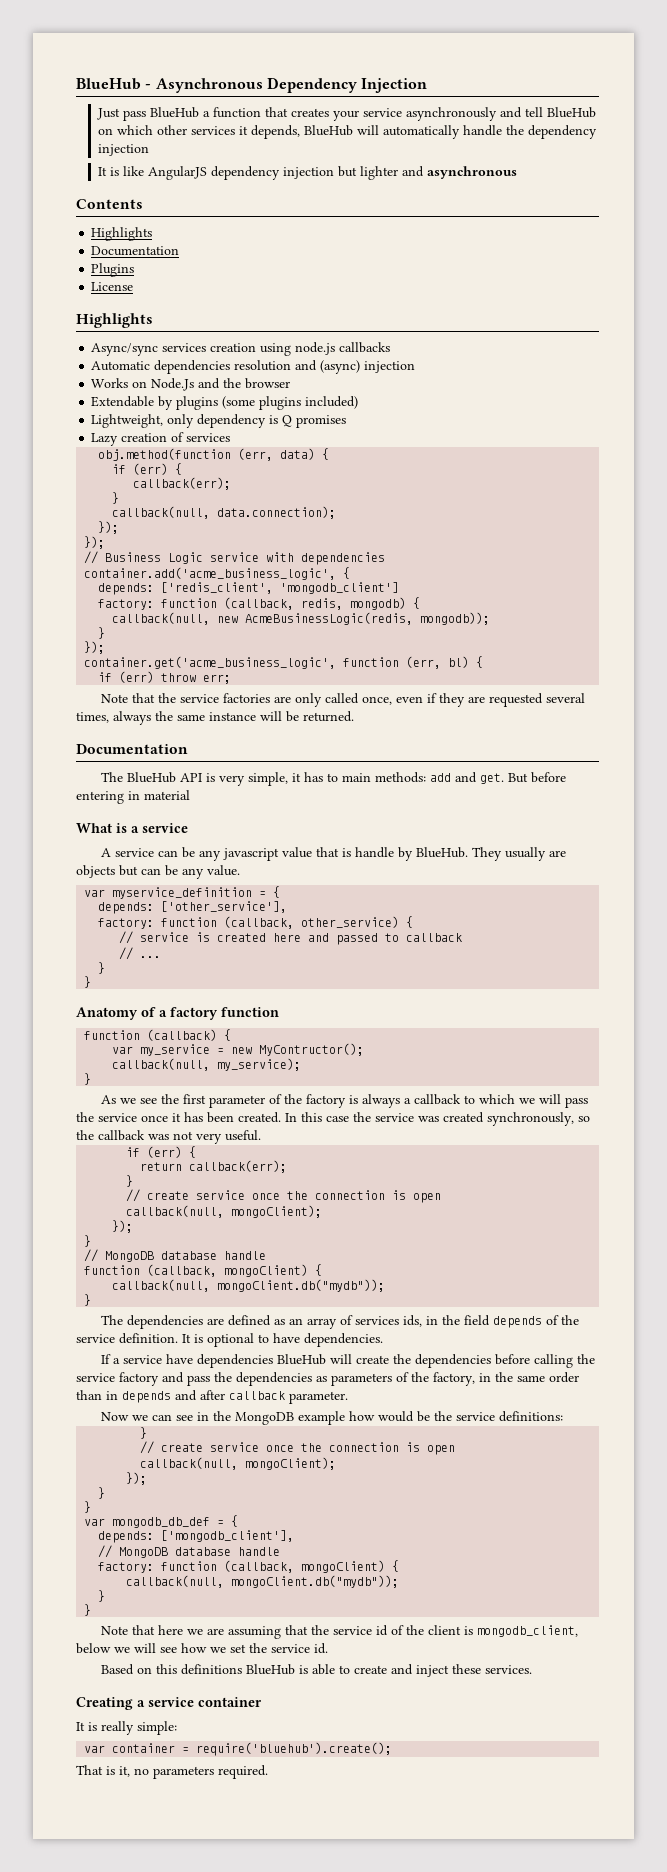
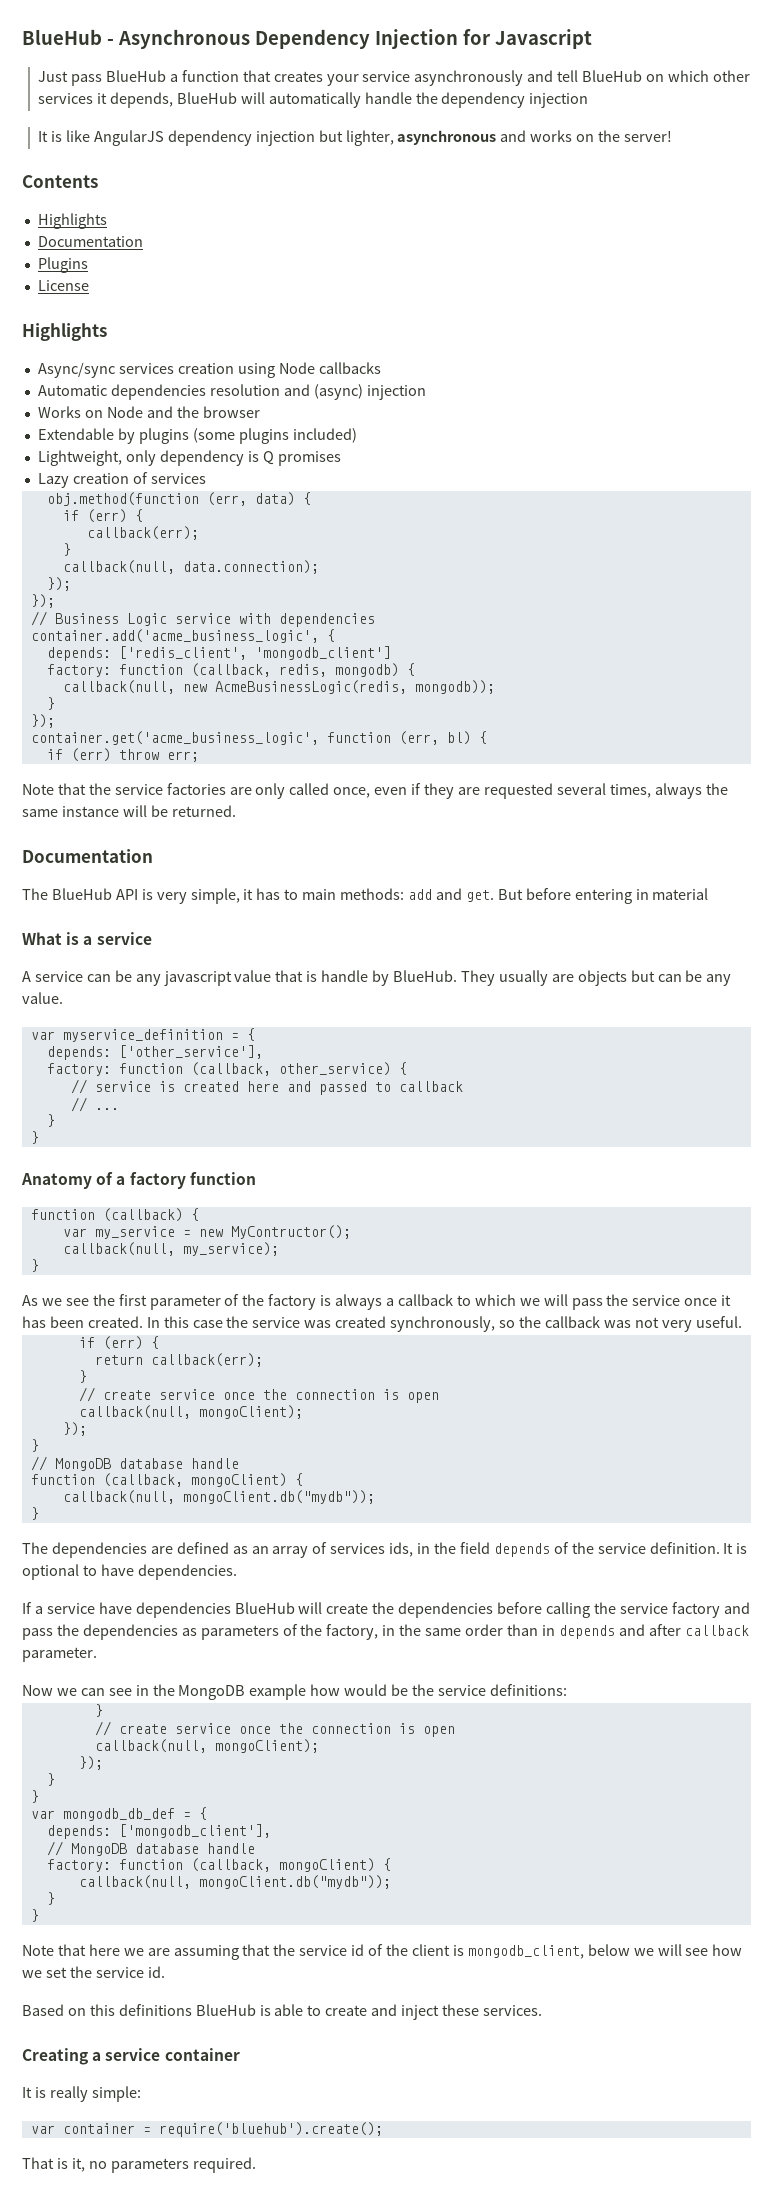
- BlueHub - Asynchronous Dependency Injection
+ BlueHub - Asynchronous Dependency Injection for Javascript
- It is like AngularJS dependency injection but lighter and asynchronous
+ It is like AngularJS dependency injection but lighter, asynchronous and works on the server!
- Async/sync services creation using node.js callbacks
+ Async/sync services creation using Node callbacks
- Works on Node.Js and the browser
+ Works on Node and the browser

